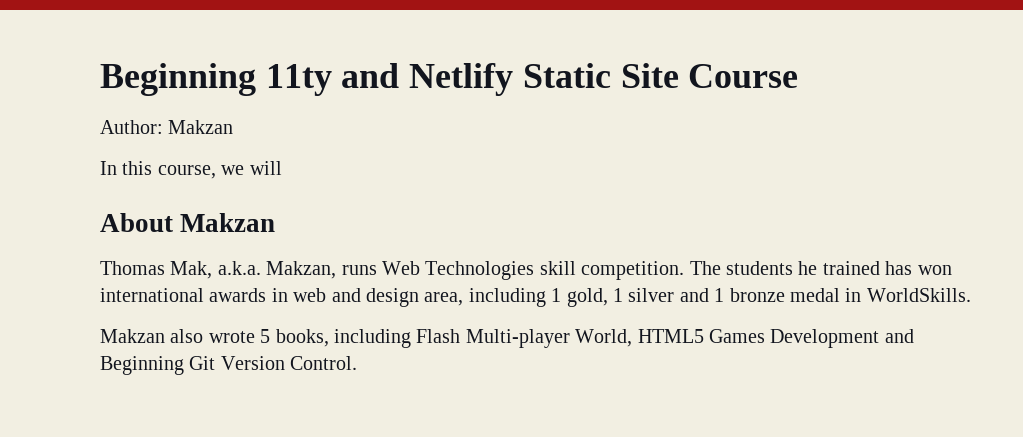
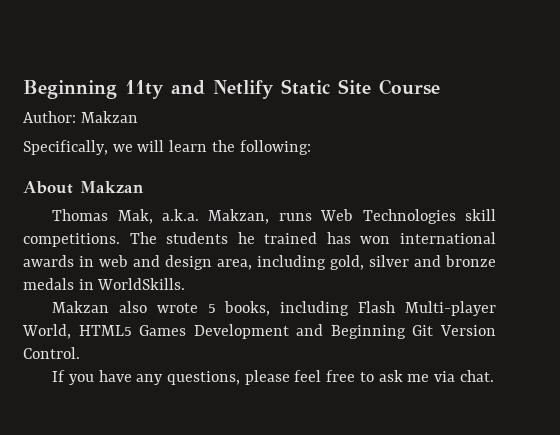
- In this course, we will
+ Specifically, we will learn the following:
- Thomas Mak, a.k.a. Makzan, runs Web Technologies skill competition.
+ Thomas Mak, a.k.a. Makzan, runs Web Technologies skill competitions.
- The students he trained has won international awards in web and design area, including 1 gold, 1 silver and 1 bronze medal in WorldSkills.
+ The students he trained has won international awards in web and design area, including gold, silver and bronze medals in WorldSkills.
+ If you have any questions, please feel free to ask me via chat.

